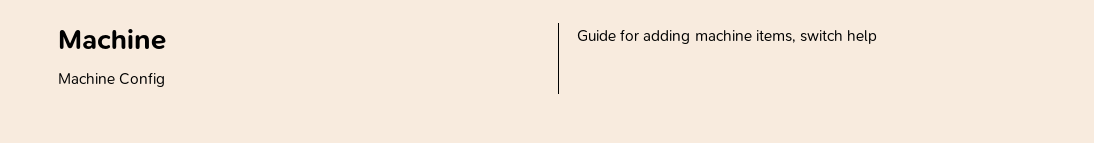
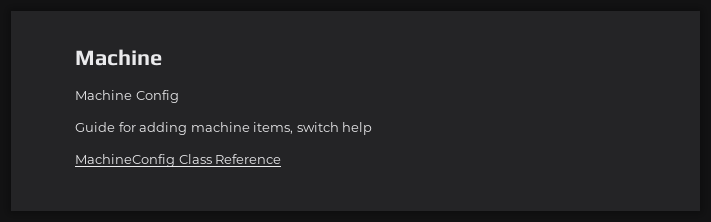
+ MachineConfig Class Reference

